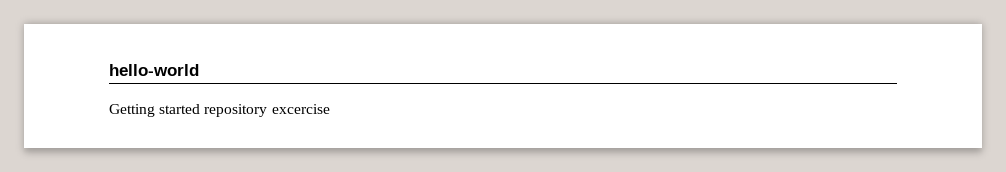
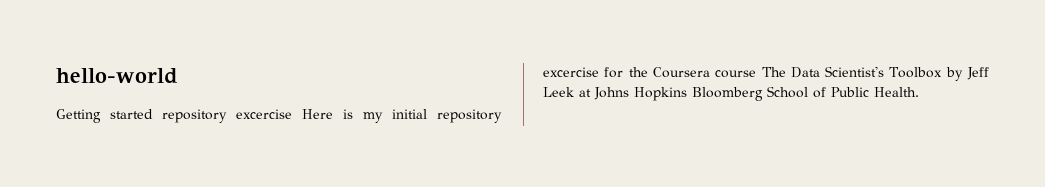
- Getting started repository excercise
+ Getting started repository excercise Here is my initial repository excercise for the Coursera course The Data Scientist's Toolbox by Jeff Leek at Johns Hopkins Bloomberg School of Public Health.

